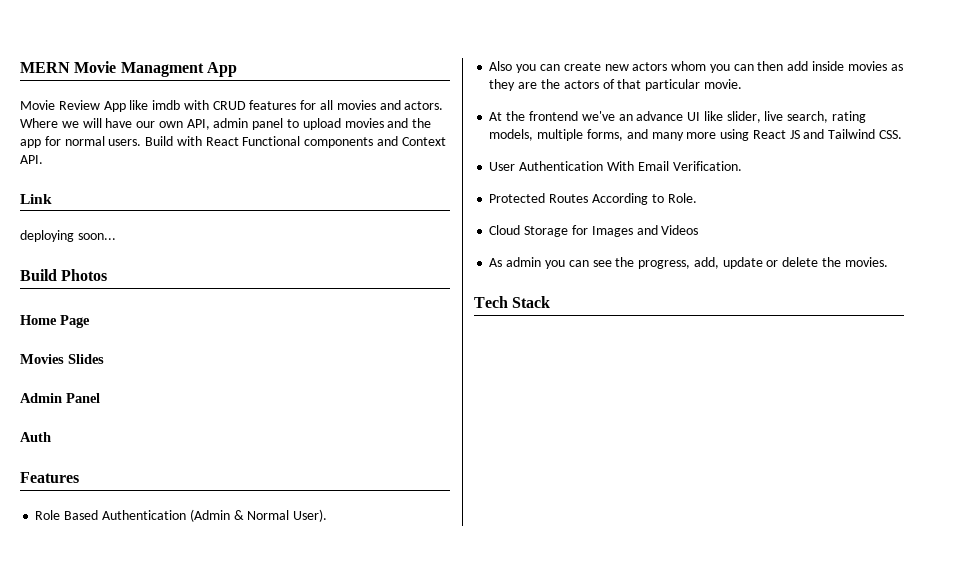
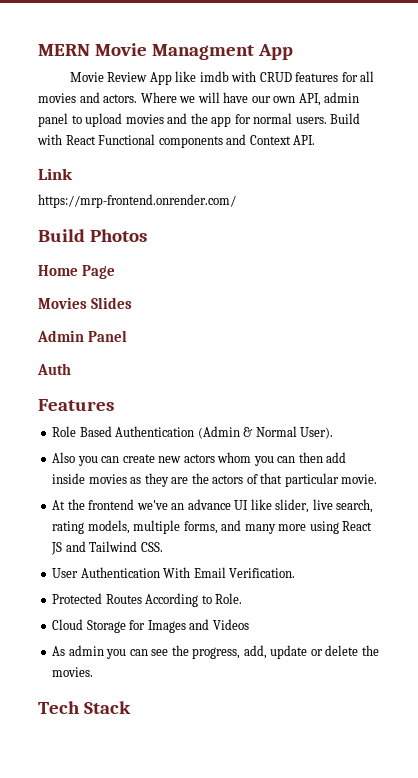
- deploying soon...
+ https://mrp-frontend.onrender.com/

